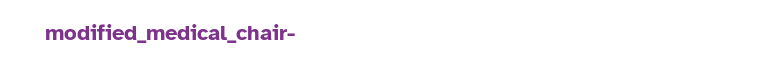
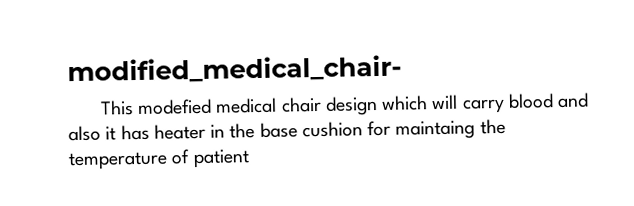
+ This modefied medical chair design which will carry blood and also it has heater in the base cushion for maintaing the temperature of patient

